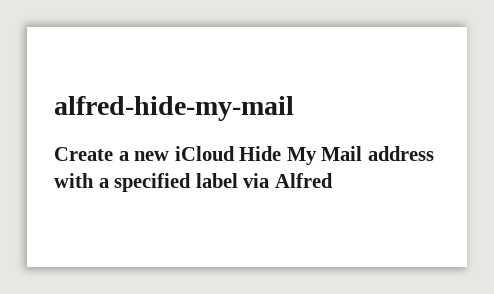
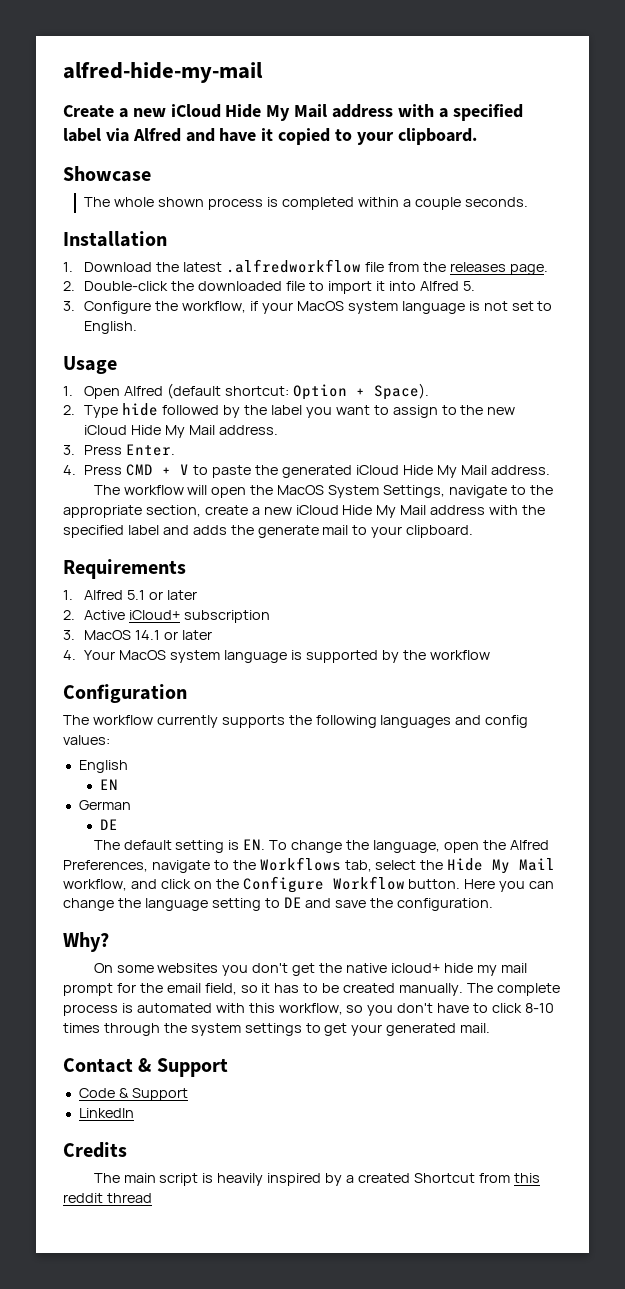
- Create a new iCloud Hide My Mail address with a specified label via Alfred
+ Create a new iCloud Hide My Mail address with a specified label via Alfred and have it copied to your clipboard.
+ Showcase
+ The whole shown process is completed within a couple seconds.
+ Installation
+ 1. Download the latest .alfredworkflow file from the releases page.
+ 2. Double-click the downloaded file to import it into Alfred 5.
+ 3. Configure the workflow, if your MacOS system language is not set to English.
+ Usage
+ 1. Open Alfred (default shortcut: Option + Space).
+ 2. Type hide followed by the label you want to assign to the new iCloud Hide My Mail address.
+ 3. Press Enter.
+ 4. Press CMD + V to paste the generated iCloud Hide My Mail address.
+ The workflow will open the MacOS System Settings, navigate to the appropriate section, create a new iCloud Hide My Mail address with the specified label and adds the generate mail to your clipboard.
+ Requirements
+ 1. Alfred 5.1 or later
+ 2. Active iCloud+ subscription
+ 3. MacOS 14.1 or later
+ 4. Your MacOS system language is supported by the workflow
+ Configuration
+ The workflow currently supports the following languages and config values:
+ English
+ EN
+ German
+ DE
+ The default setting is EN. To change the language, open the Alfred Preferences, navigate to the Workflows tab, select the Hide My Mail workflow, and click on the Configure Workflow button. Here you can change the language setting to DE and save the configuration.
+ Why?
+ On some websites you don't get the native icloud+ hide my mail prompt for the email field, so it has to be created manually. The complete process is automated with this workflow, so you don't have to click 8-10 times through the system settings to get your generated mail.
+ Contact & Support
+ Code & Support
+ LinkedIn
+ Credits
+ The main script is heavily inspired by a created Shortcut from this reddit thread

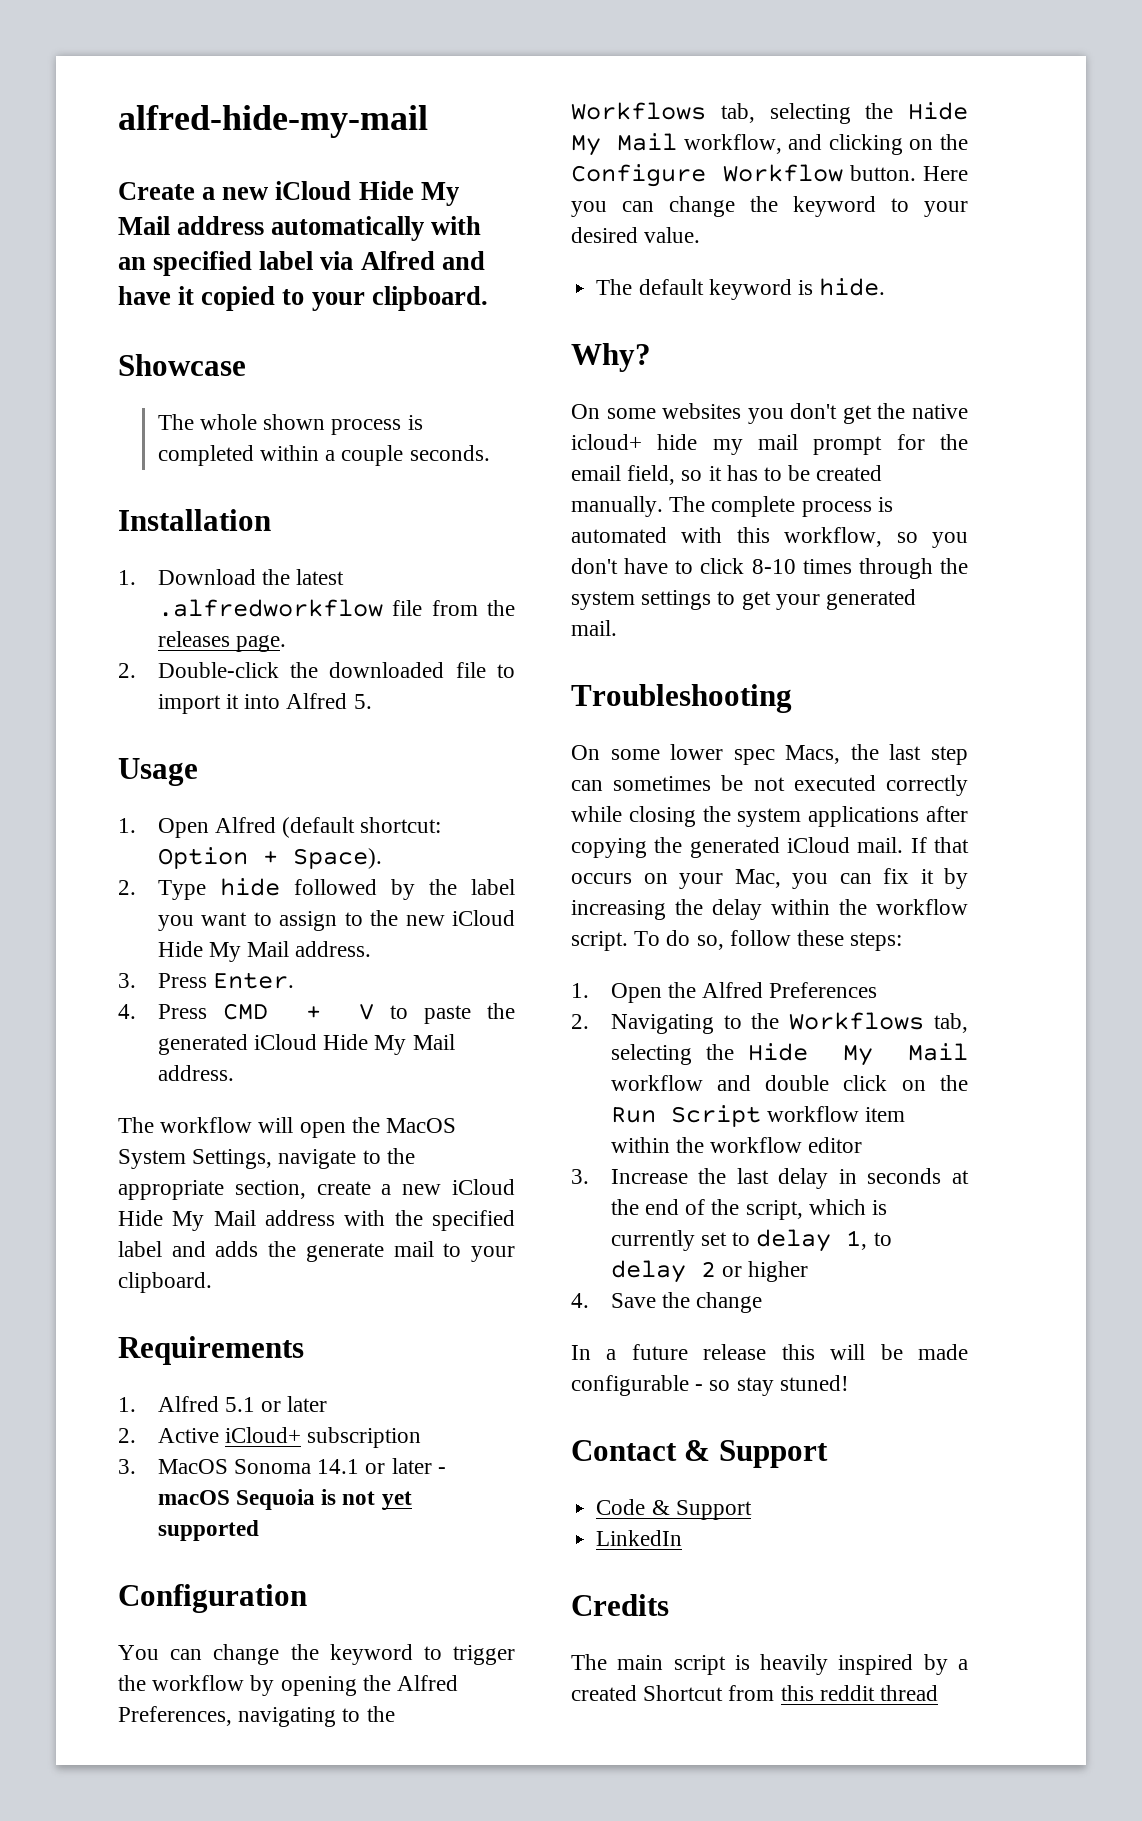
- Create a new iCloud Hide My Mail address with a specified label via Alfred and have it copied to your clipboard.
+ Create a new iCloud Hide My Mail address automatically with an specified label via Alfred and have it copied to your clipboard.
- 3. Configure the workflow, if your MacOS system language is not set to English.
- 3. MacOS 14.1 or later
- 4. Your MacOS system language is supported by the workflow
+ 3. MacOS Sonoma 14.1 or later - macOS Sequoia is not yet supported
  Configuration
- The workflow currently supports the following languages and config values:
- English
- EN
- German
- DE
- The default setting is EN. To change the language, open the Alfred Preferences, navigate to the Workflows tab, select the Hide My Mail workflow, and click on the Configure Workflow button.
+ You can change the keyword to trigger the workflow by opening the Alfred Preferences, navigating to the Workflows tab, selecting the Hide My Mail workflow, and clicking on the Configure Workflow button.
- Here you can change the language setting to DE and save the configuration.
+ Here you can change the keyword to your desired value.
+ The default keyword is hide.
+ Troubleshooting
+ On some lower spec Macs, the last step can sometimes be not executed correctly while closing the system applications after copying the generated iCloud mail. If that occurs on your Mac, you can fix it by increasing the delay within the workflow script. To do so, follow these steps:
+ 1. Open the Alfred Preferences
+ 2. Navigating to the Workflows tab, selecting the Hide My Mail workflow and double click on the Run Script workflow item within the workflow editor
+ 3. Increase the last delay in seconds at the end of the script, which is currently set to delay 1, to delay 2 or higher
+ 4. Save the change
+ In a future release this will be made configurable - so stay stuned!

